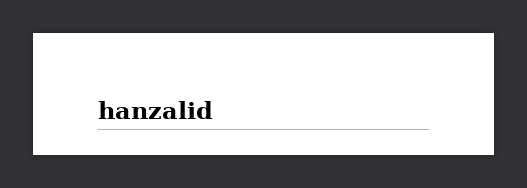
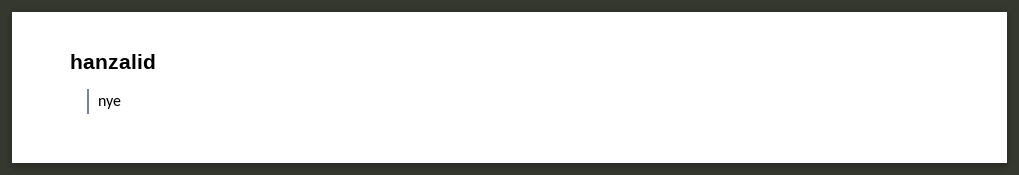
+ nye

